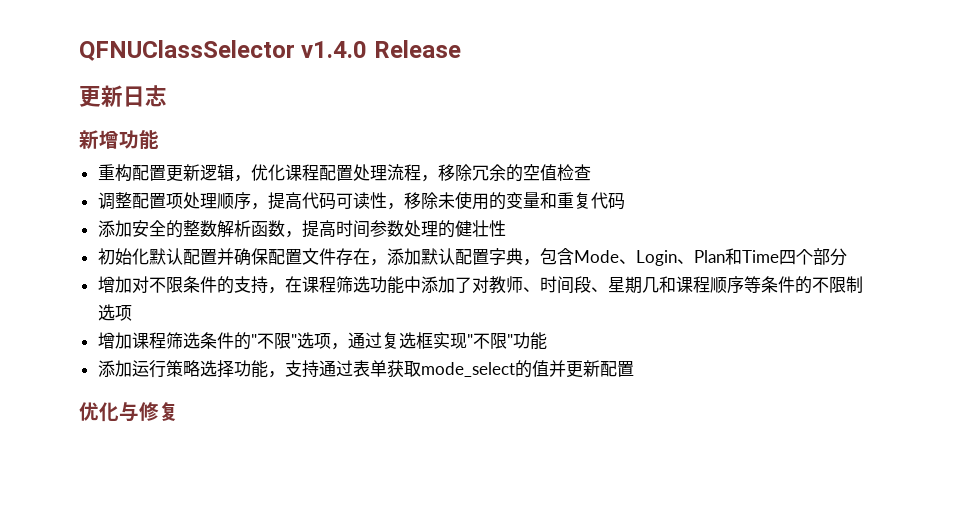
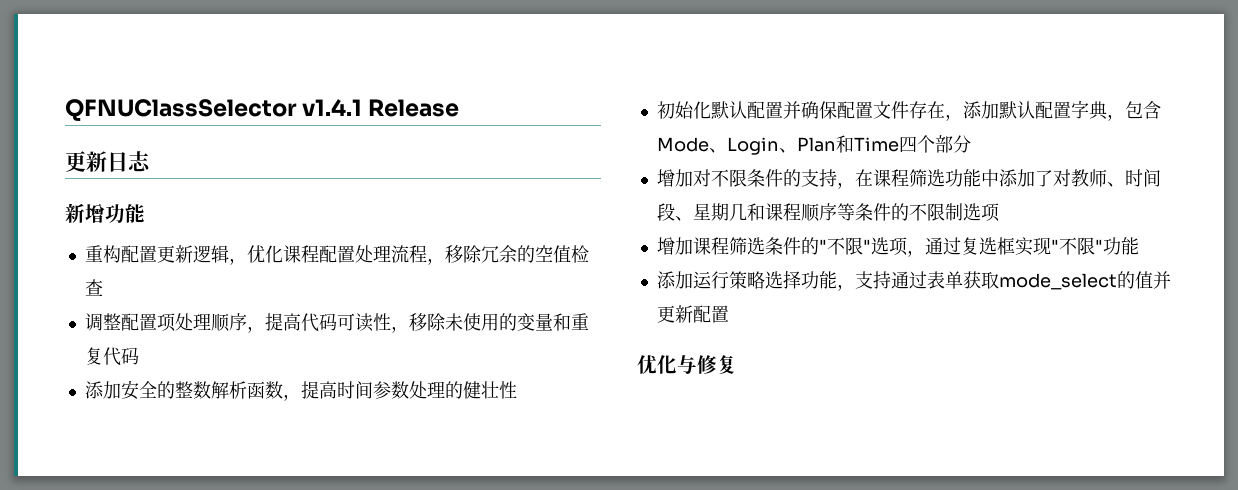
- QFNUClassSelector v1.4.0 Release
+ QFNUClassSelector v1.4.1 Release

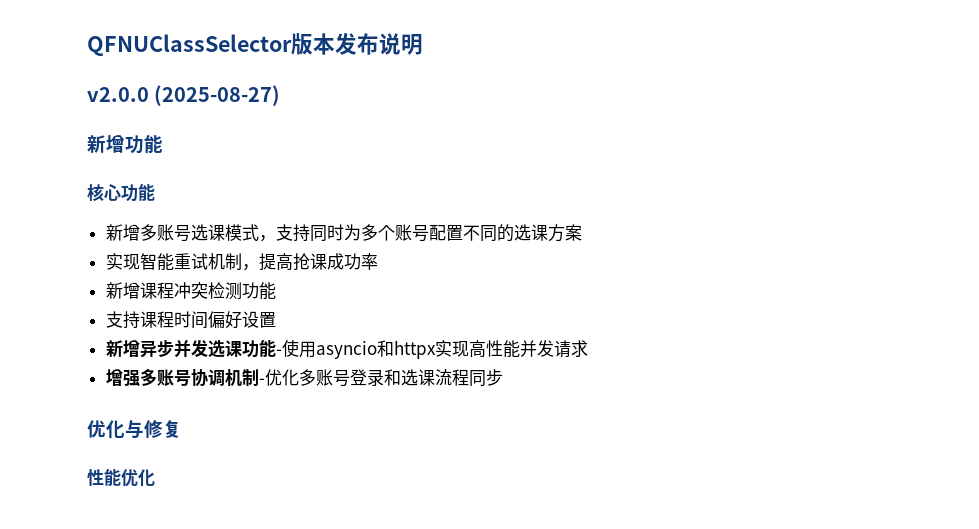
- QFNUClassSelector v1.4.1 Release
- 更新日志
+ QFNUClassSelector版本发布说明
+ v2.0.0 (2025-08-27)
  新增功能
- 重构配置更新逻辑，优化课程配置处理流程，移除冗余的空值检查
- 调整配置项处理顺序，提高代码可读性，移除未使用的变量和重复代码
- 添加安全的整数解析函数，提高时间参数处理的健壮性
- 初始化默认配置并确保配置文件存在，添加默认配置字典，包含Mode、Login、Plan和Time四个部分
- 增加对不限条件的支持，在课程筛选功能中添加了对教师、时间段、星期几和课程顺序等条件的不限制选项
- 增加课程筛选条件的"不限"选项，通过复选框实现"不限"功能
- 添加运行策略选择功能，支持通过表单获取mode_select的值并更新配置
+ 核心功能
+ 新增多账号选课模式，支持同时为多个账号配置不同的选课方案
+ 实现智能重试机制，提高抢课成功率
+ 新增课程冲突检测功能
+ 支持课程时间偏好设置
+ 新增异步并发选课功能-使用asyncio和httpx实现高性能并发请求
+ 增强多账号协调机制-优化多账号登录和选课流程同步
+ 性能优化

